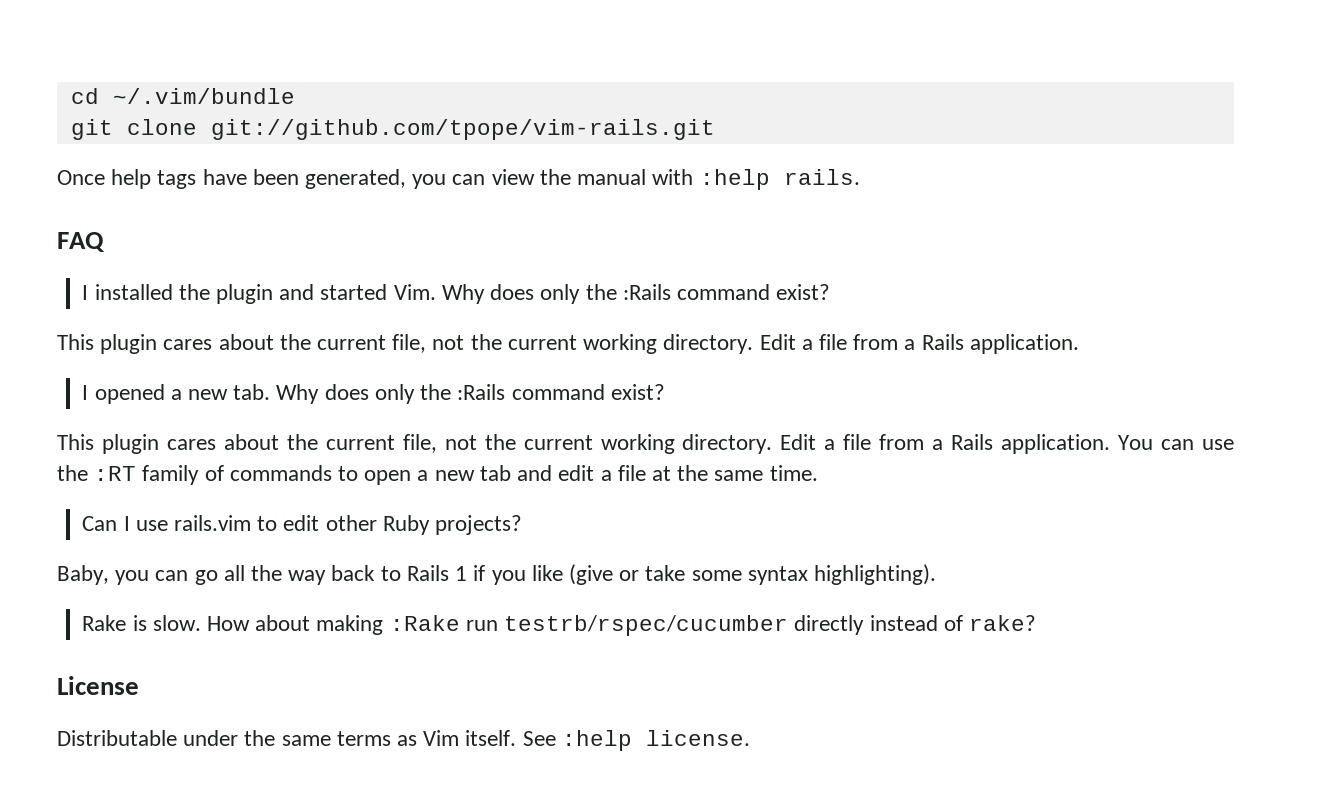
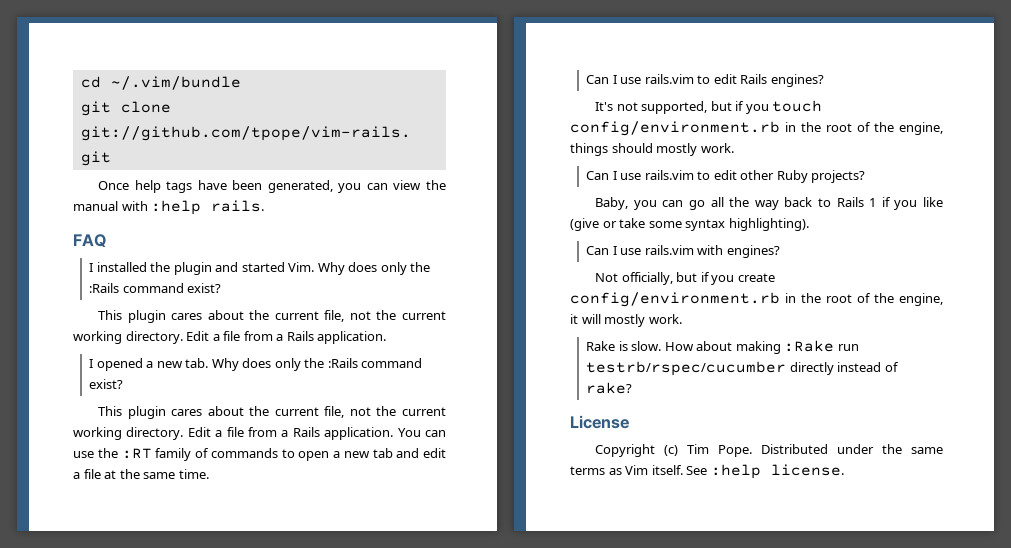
+ Can I use rails.vim to edit Rails engines?
+ It's not supported, but if you touch config/environment.rb in the root of the engine, things should mostly work.
+ Can I use rails.vim with engines?
+ Not officially, but if you create config/environment.rb in the root of the engine, it will mostly work.
- Distributable under the same terms as Vim itself.
+ Copyright (c) Tim Pope. Distributed under the same terms as Vim itself.

